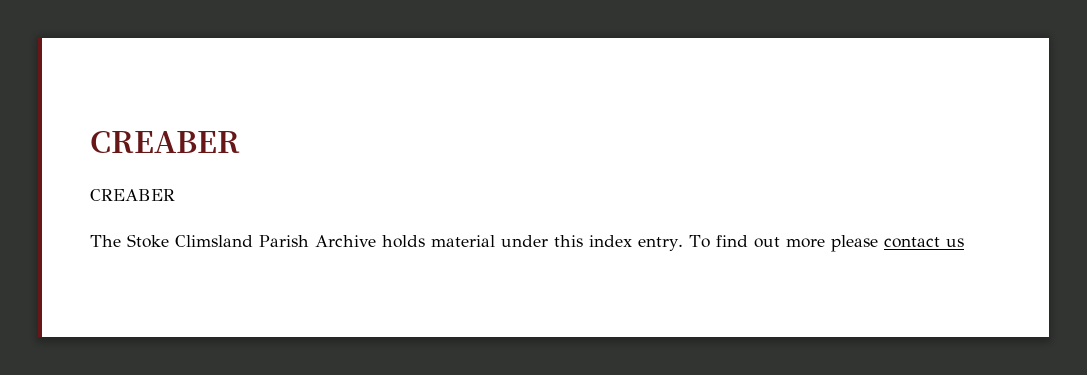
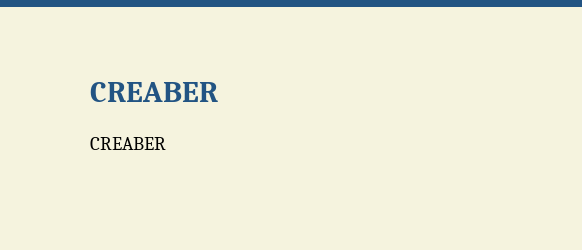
- The Stoke Climsland Parish Archive holds material under this index entry. To find out more please contact us

